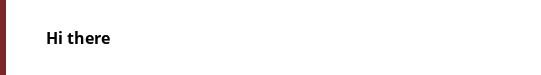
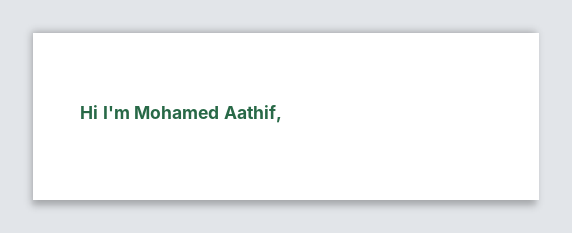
- Hi there
+ Hi I'm Mohamed Aathif,

